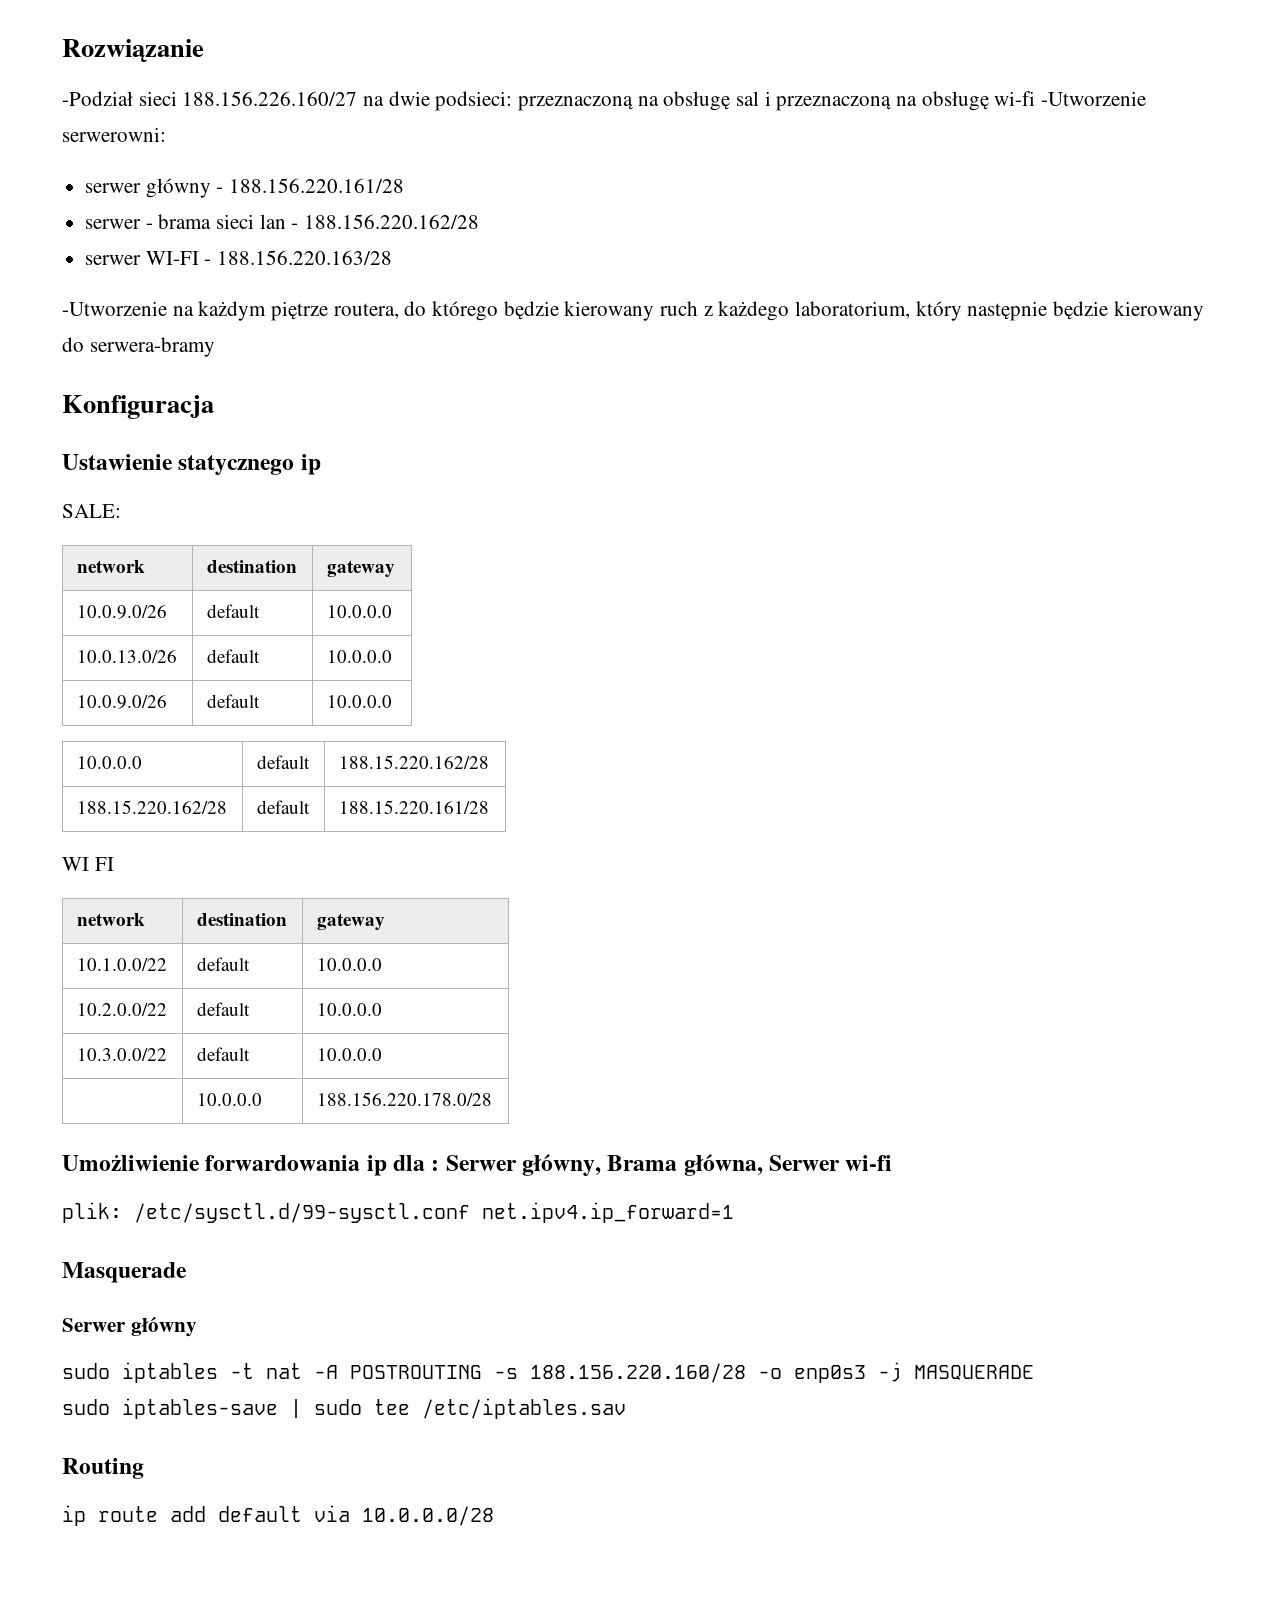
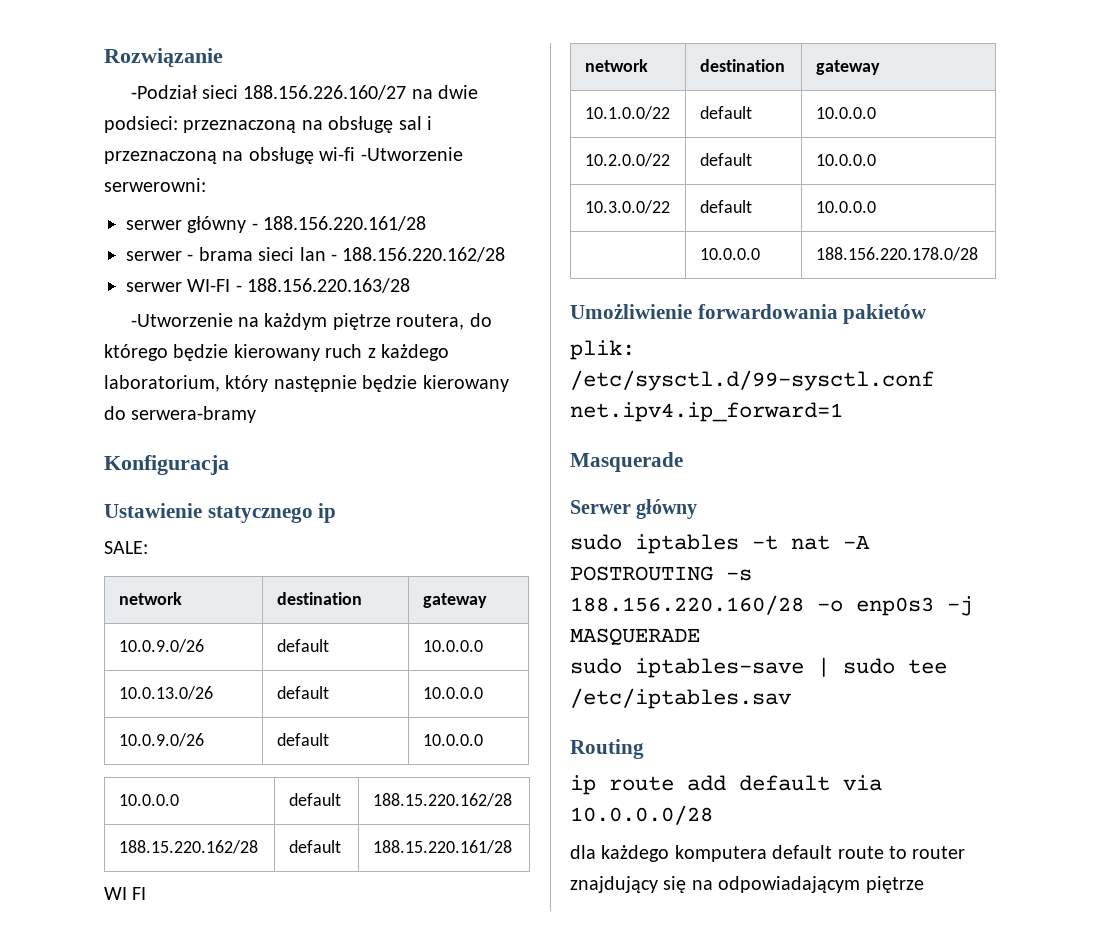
- Umożliwienie forwardowania ip dla : Serwer główny, Brama główna, Serwer wi-fi
+ Umożliwienie forwardowania pakietów
+ dla każdego komputera default route to router znajdujący się na odpowiadającym piętrze

